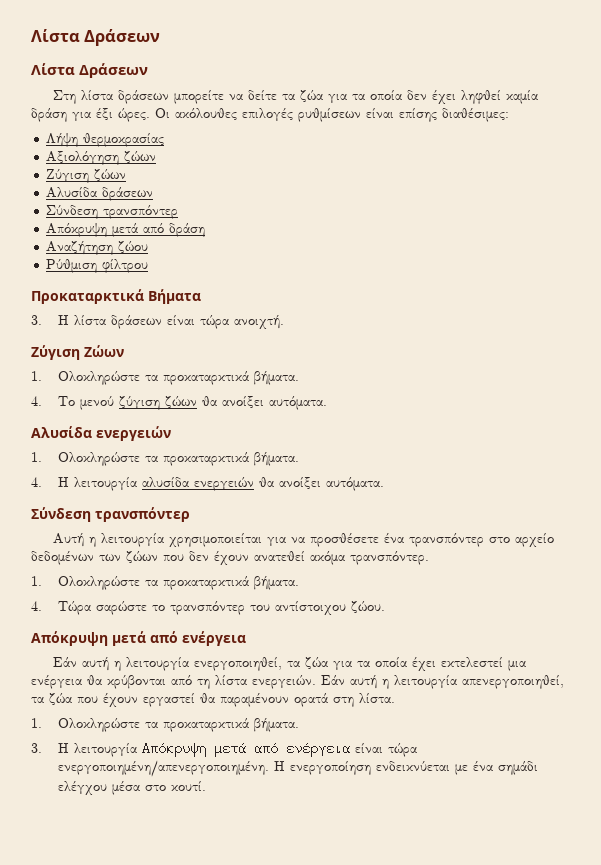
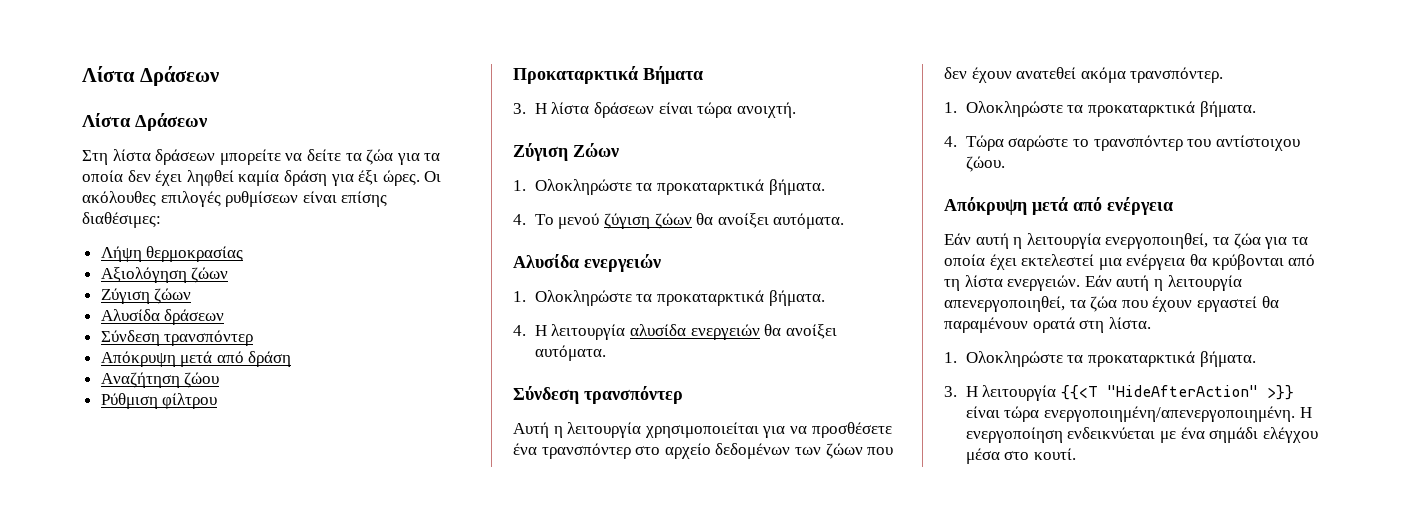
- 3. Η λειτουργία Απόκρυψη μετά από ενέργεια είναι τώρα ενεργοποιημένη/απενεργοποιημένη.
+ 3. Η λειτουργία {{<T "HideAfterAction" >}} είναι τώρα ενεργοποιημένη/απενεργοποιημένη.

